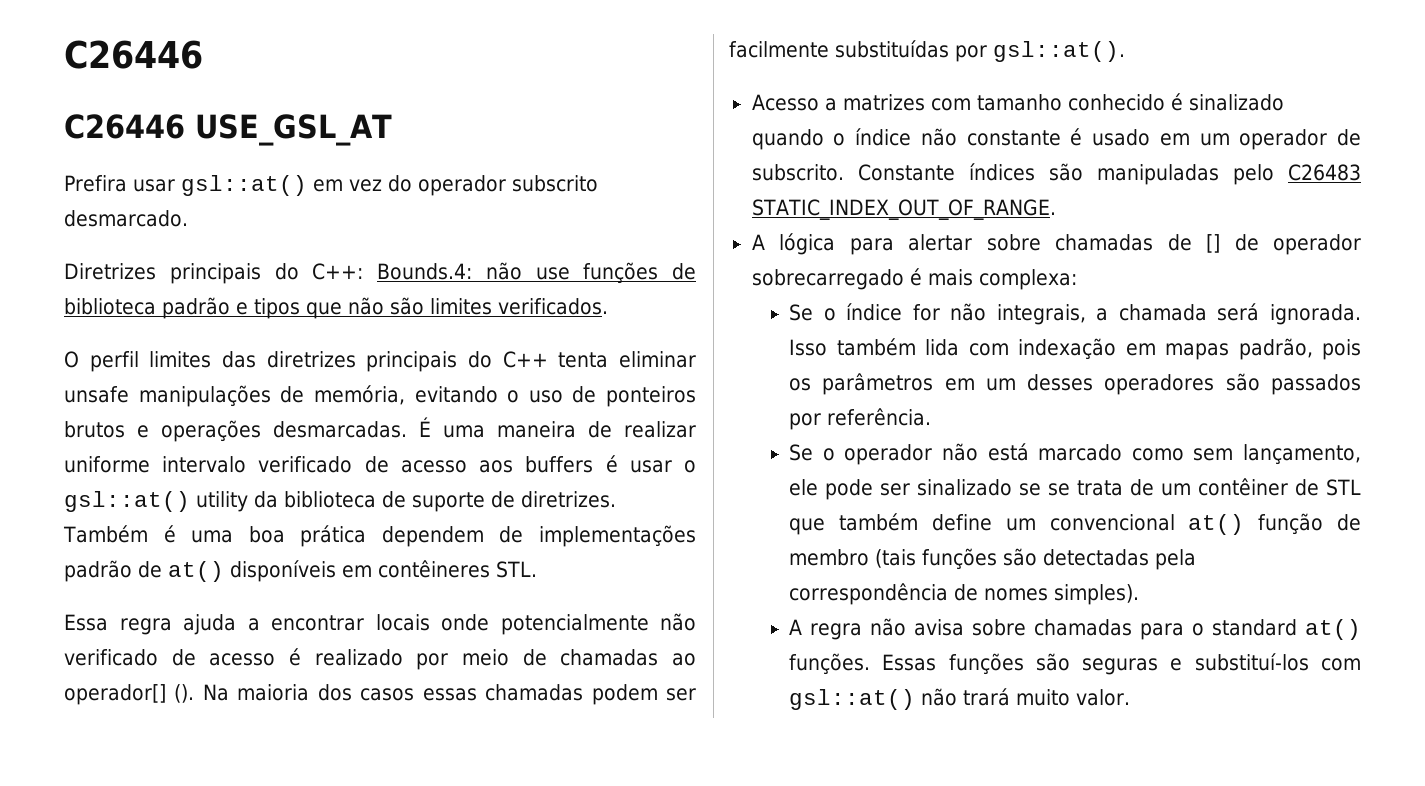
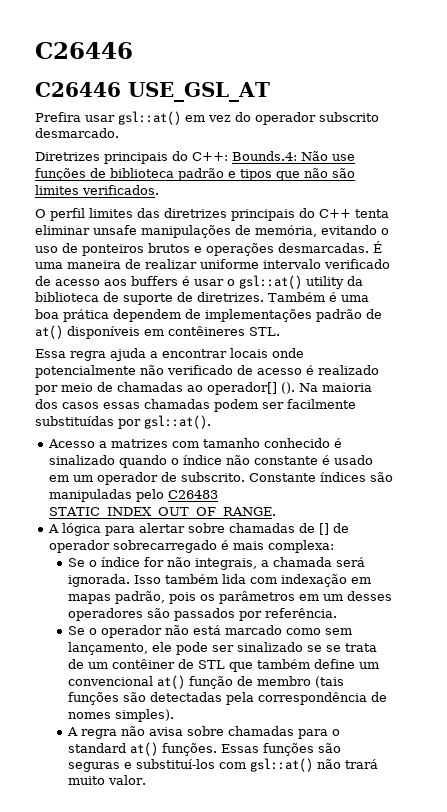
- Diretrizes principais do C++: Bounds.4: não use funções de biblioteca padrão e tipos que não são limites verificados.
+ Diretrizes principais do C++: Bounds.4: Não use funções de biblioteca padrão e tipos que não são limites verificados.

